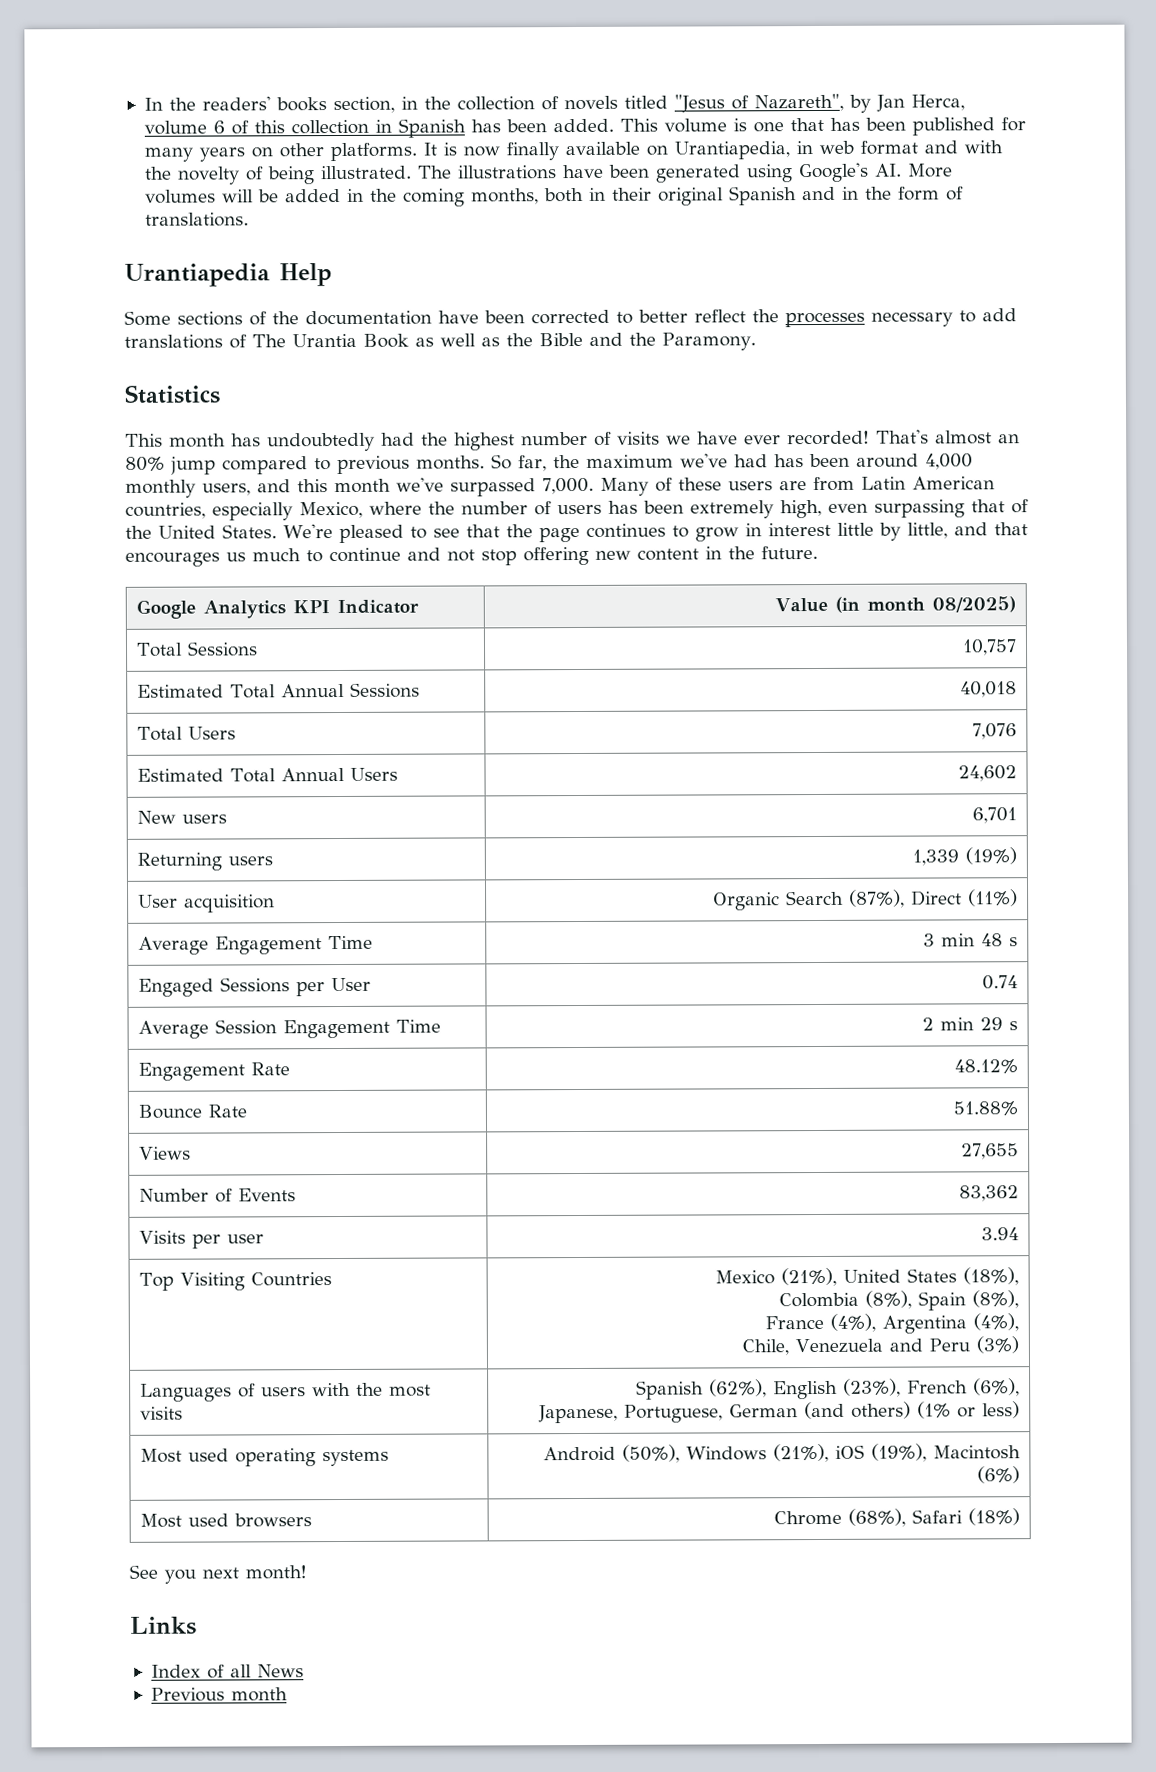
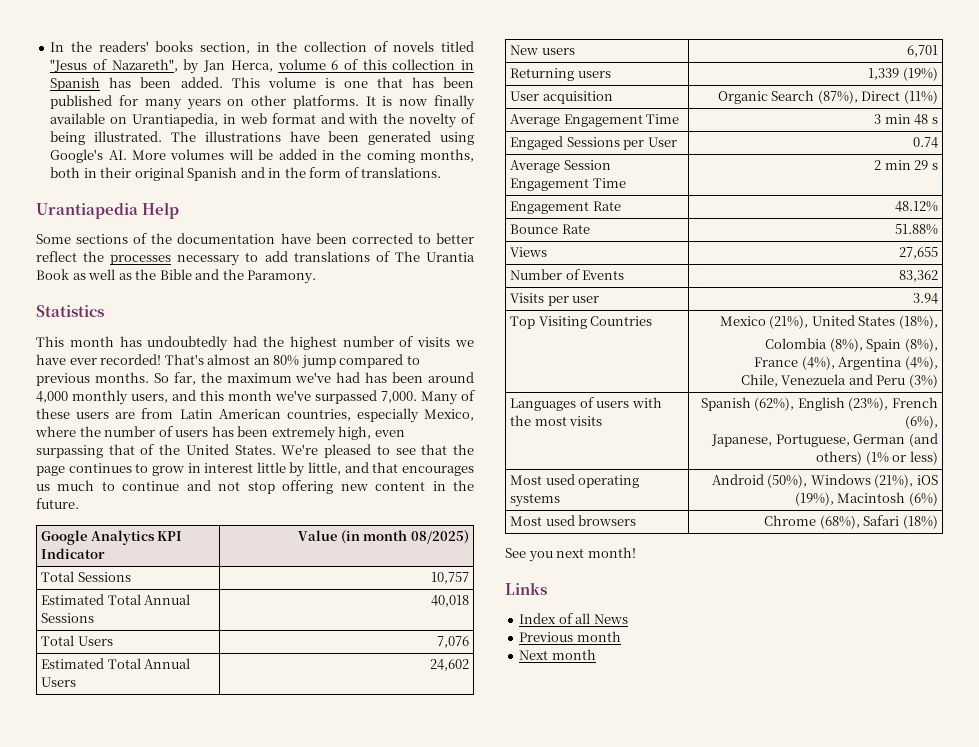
+ Next month

